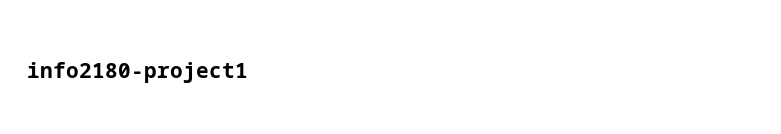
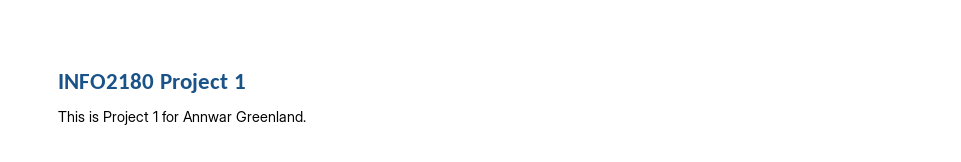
- info2180-project1
+ INFO2180 Project 1
+ This is Project 1 for Annwar Greenland.

